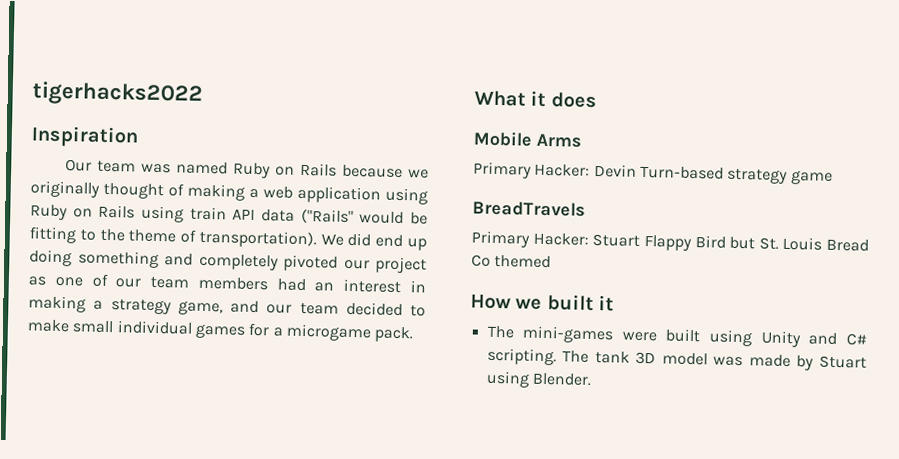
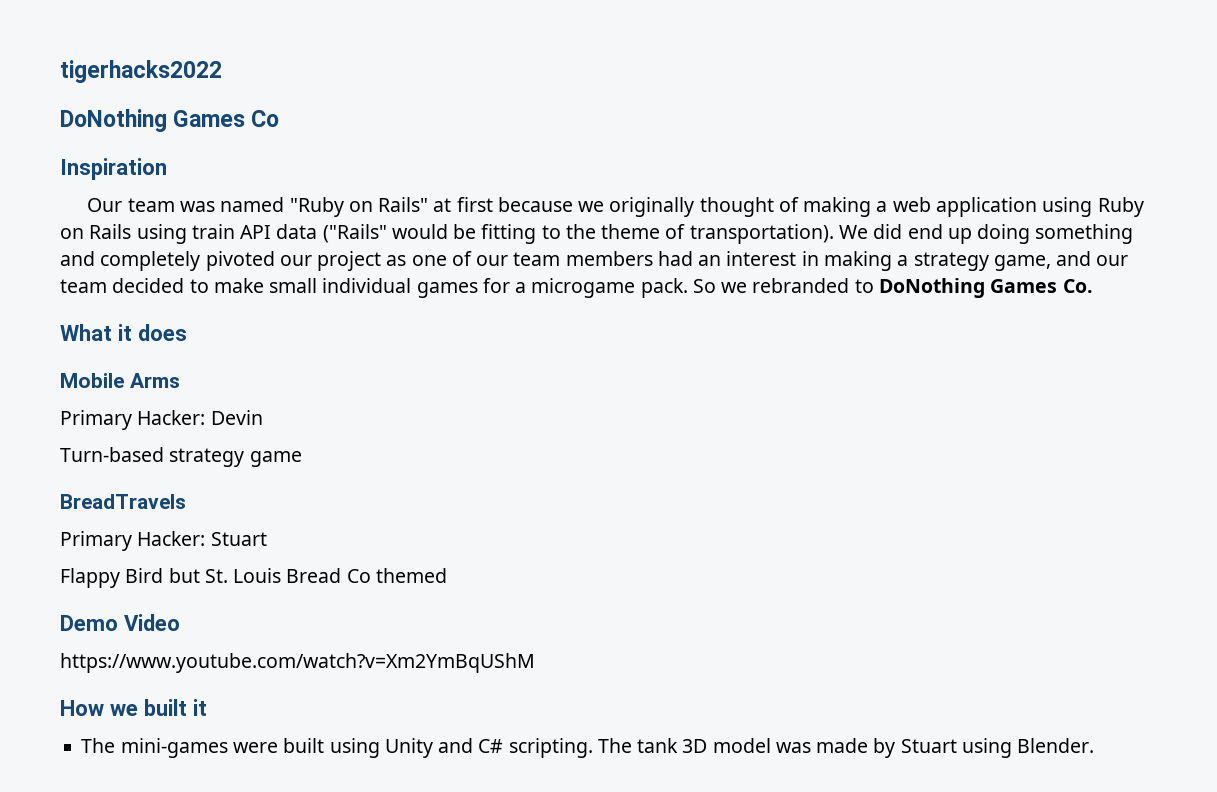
+ DoNothing Games Co
- Our team was named Ruby on Rails because we originally thought of making a web application using Ruby on Rails using train API data ("Rails" would be fitting to the theme of transportation).
+ Our team was named "Ruby on Rails" at first because we originally thought of making a web application using Ruby on Rails using train API data ("Rails" would be fitting to the theme of transportation).
+ So we rebranded to DoNothing Games Co.
- Primary Hacker: Devin Turn-based strategy game
+ Primary Hacker: Devin
+ Turn-based strategy game
- Primary Hacker: Stuart Flappy Bird but St. Louis Bread Co themed
+ Primary Hacker: Stuart
+ Flappy Bird but St. Louis Bread Co themed
+ Demo Video
+ https://www.youtube.com/watch?v=Xm2YmBqUShM

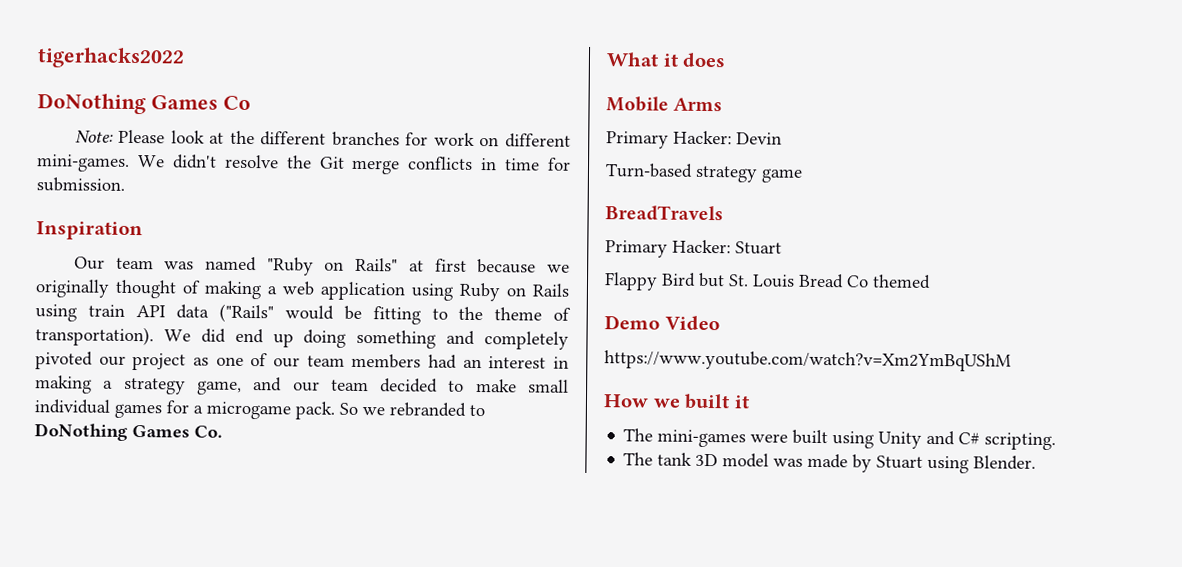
+ Note: Please look at the different branches for work on different mini-games. We didn't resolve the Git merge conflicts in time for submission.
- The mini-games were built using Unity and C# scripting. The tank 3D model was made by Stuart using Blender.
+ The mini-games were built using Unity and C# scripting.
+ The tank 3D model was made by Stuart using Blender.

